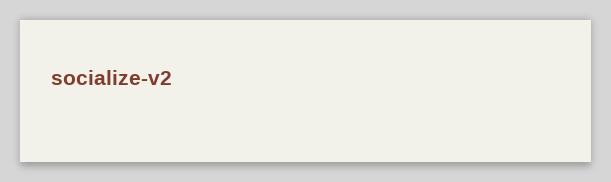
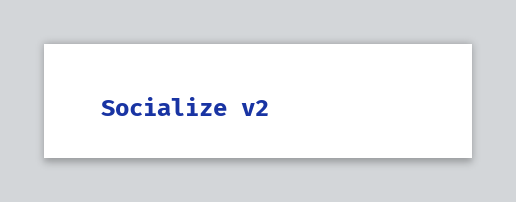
- socialize-v2
+ Socialize v2

